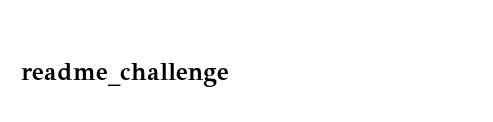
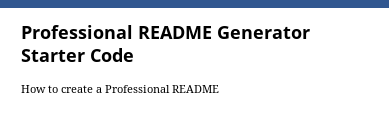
- readme_challenge
+ Professional README Generator Starter Code
+ How to create a Professional README

